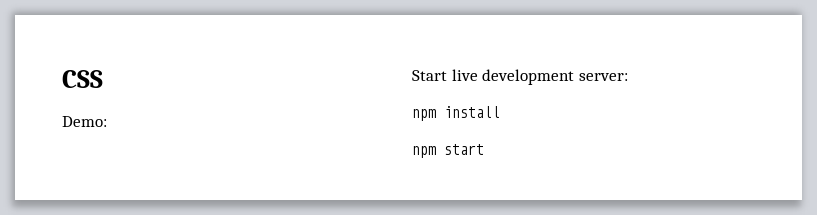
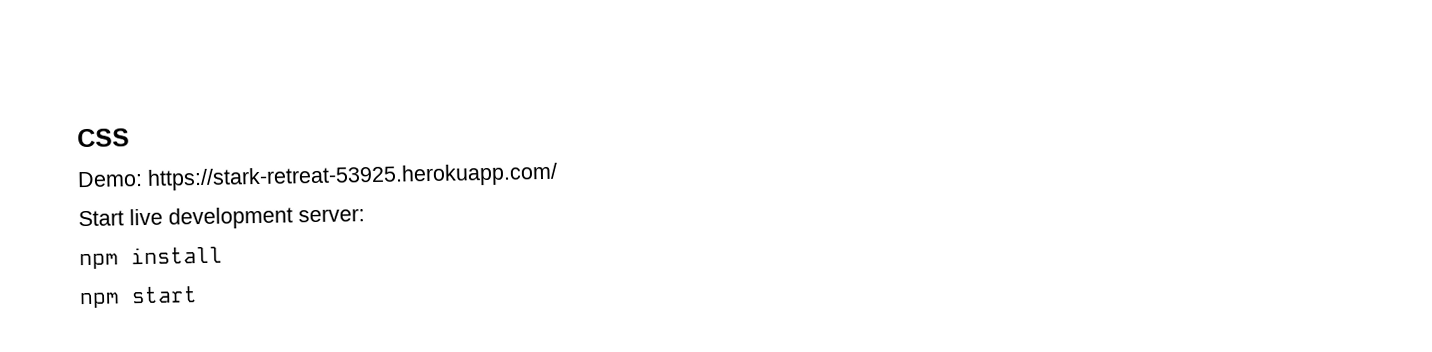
- Demo:
+ Demo: https://stark-retreat-53925.herokuapp.com/

